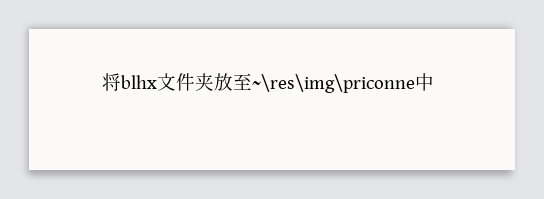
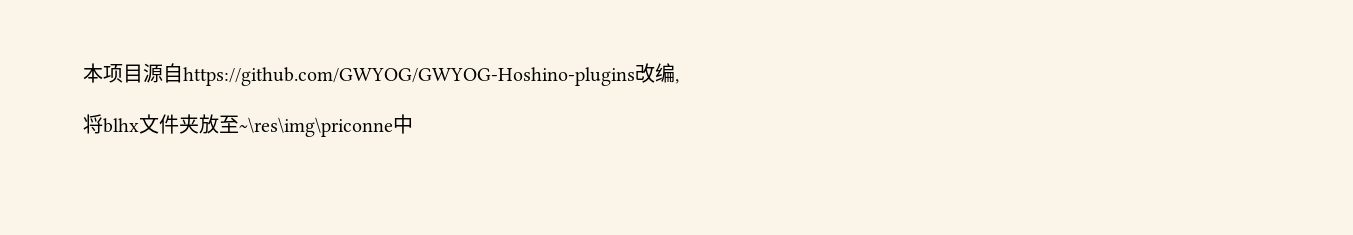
+ 本项目源自https://github.com/GWYOG/GWYOG-Hoshino-plugins改编,

